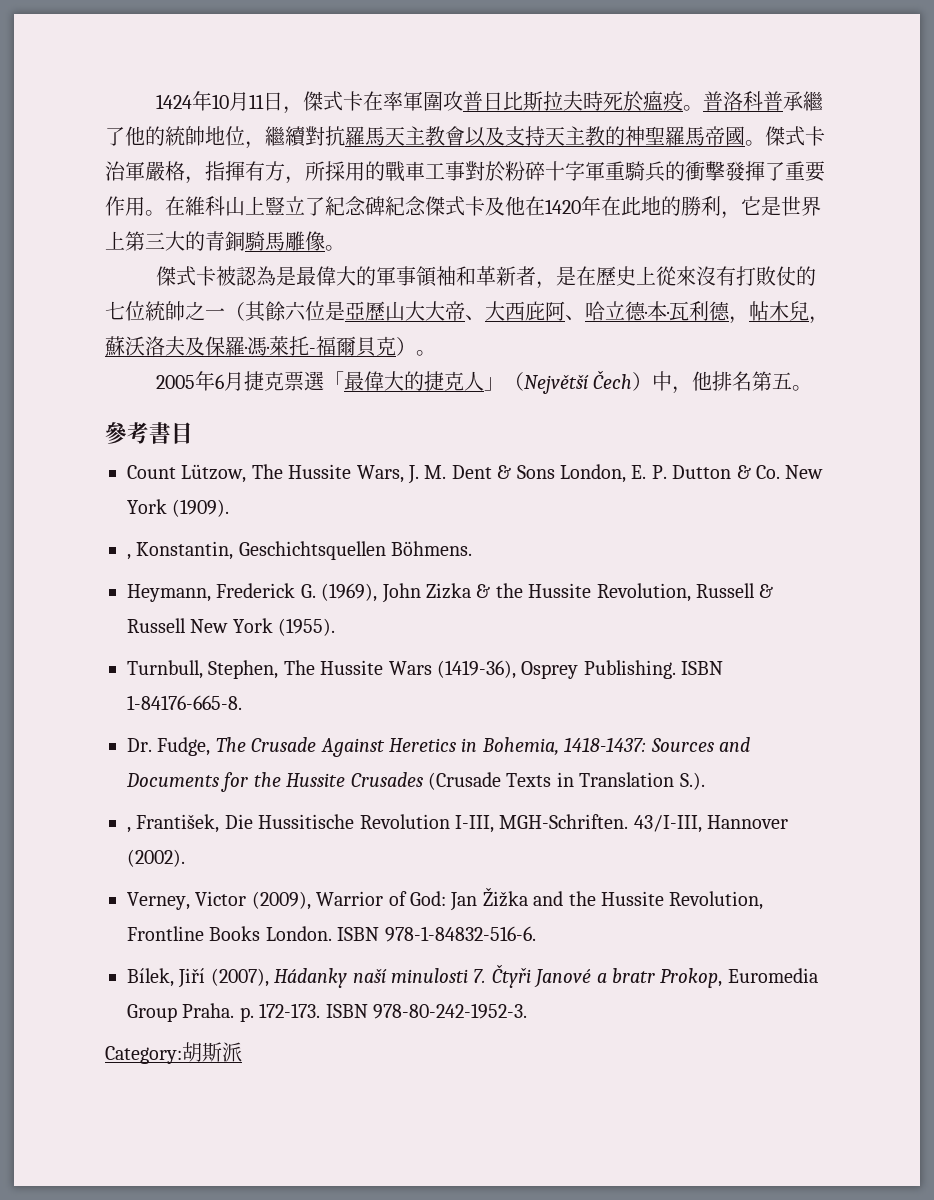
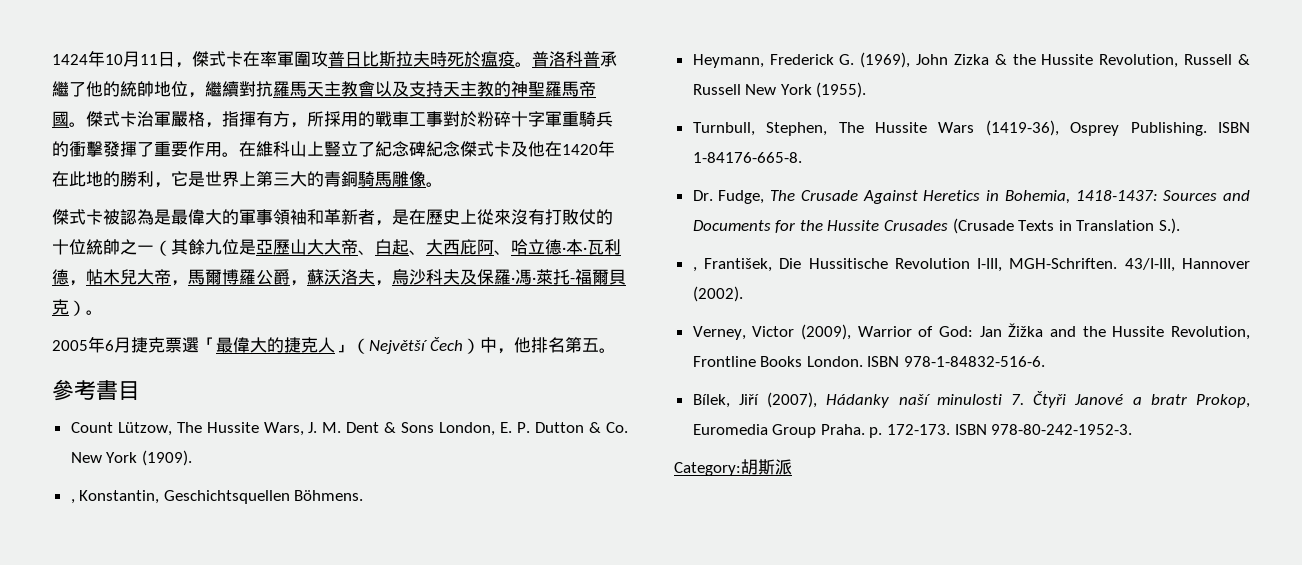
- 傑式卡被認為是最偉大的軍事領袖和革新者，是在歷史上從來沒有打敗仗的七位統帥之一（其餘六位是亞歷山大大帝、大西庇阿、哈立德·本·瓦利德，帖木兒，蘇沃洛夫及保羅·馮·萊托-福爾貝克）。
+ 傑式卡被認為是最偉大的軍事領袖和革新者，是在歷史上從來沒有打敗仗的十位統帥之一（其餘九位是亞歷山大大帝、白起、大西庇阿、哈立德·本·瓦利德，帖木兒大帝，馬爾博羅公爵，蘇沃洛夫，烏沙科夫及保羅·馮·萊托-福爾貝克）。

